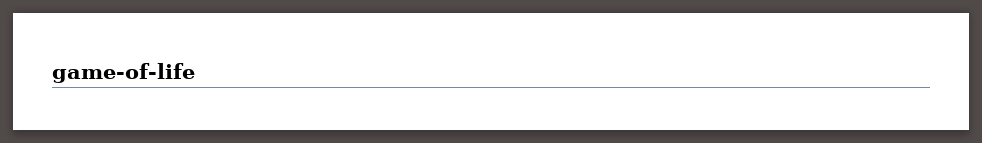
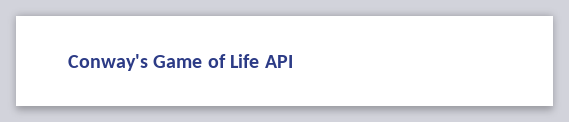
- game-of-life
+ Conway's Game of Life API

